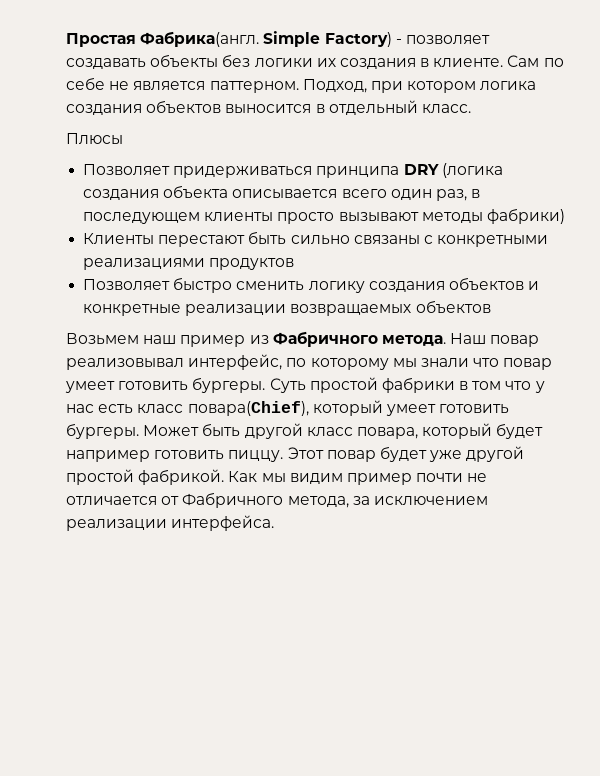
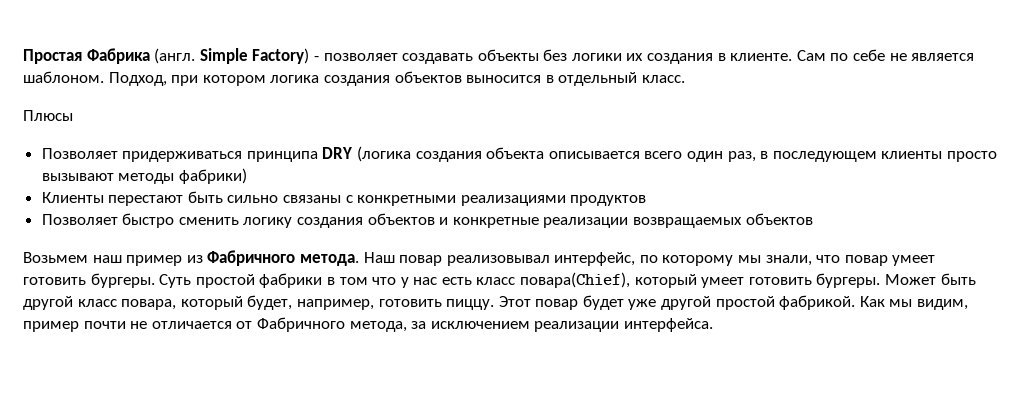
- Простая Фабрика(англ.
+ Простая Фабрика (англ.
- Сам по себе не является паттерном.
+ Сам по себе не является шаблоном.
- Наш повар реализовывал интерфейс, по которому мы знали что повар умеет готовить бургеры.
+ Наш повар реализовывал интерфейс, по которому мы знали, что повар умеет готовить бургеры.
- Может быть другой класс повара, который будет например готовить пиццу.
+ Может быть другой класс повара, который будет, например, готовить пиццу.
- Как мы видим пример почти не отличается от Фабричного метода, за исключением реализации интерфейса.
+ Как мы видим, пример почти не отличается от Фабричного метода, за исключением реализации интерфейса.

